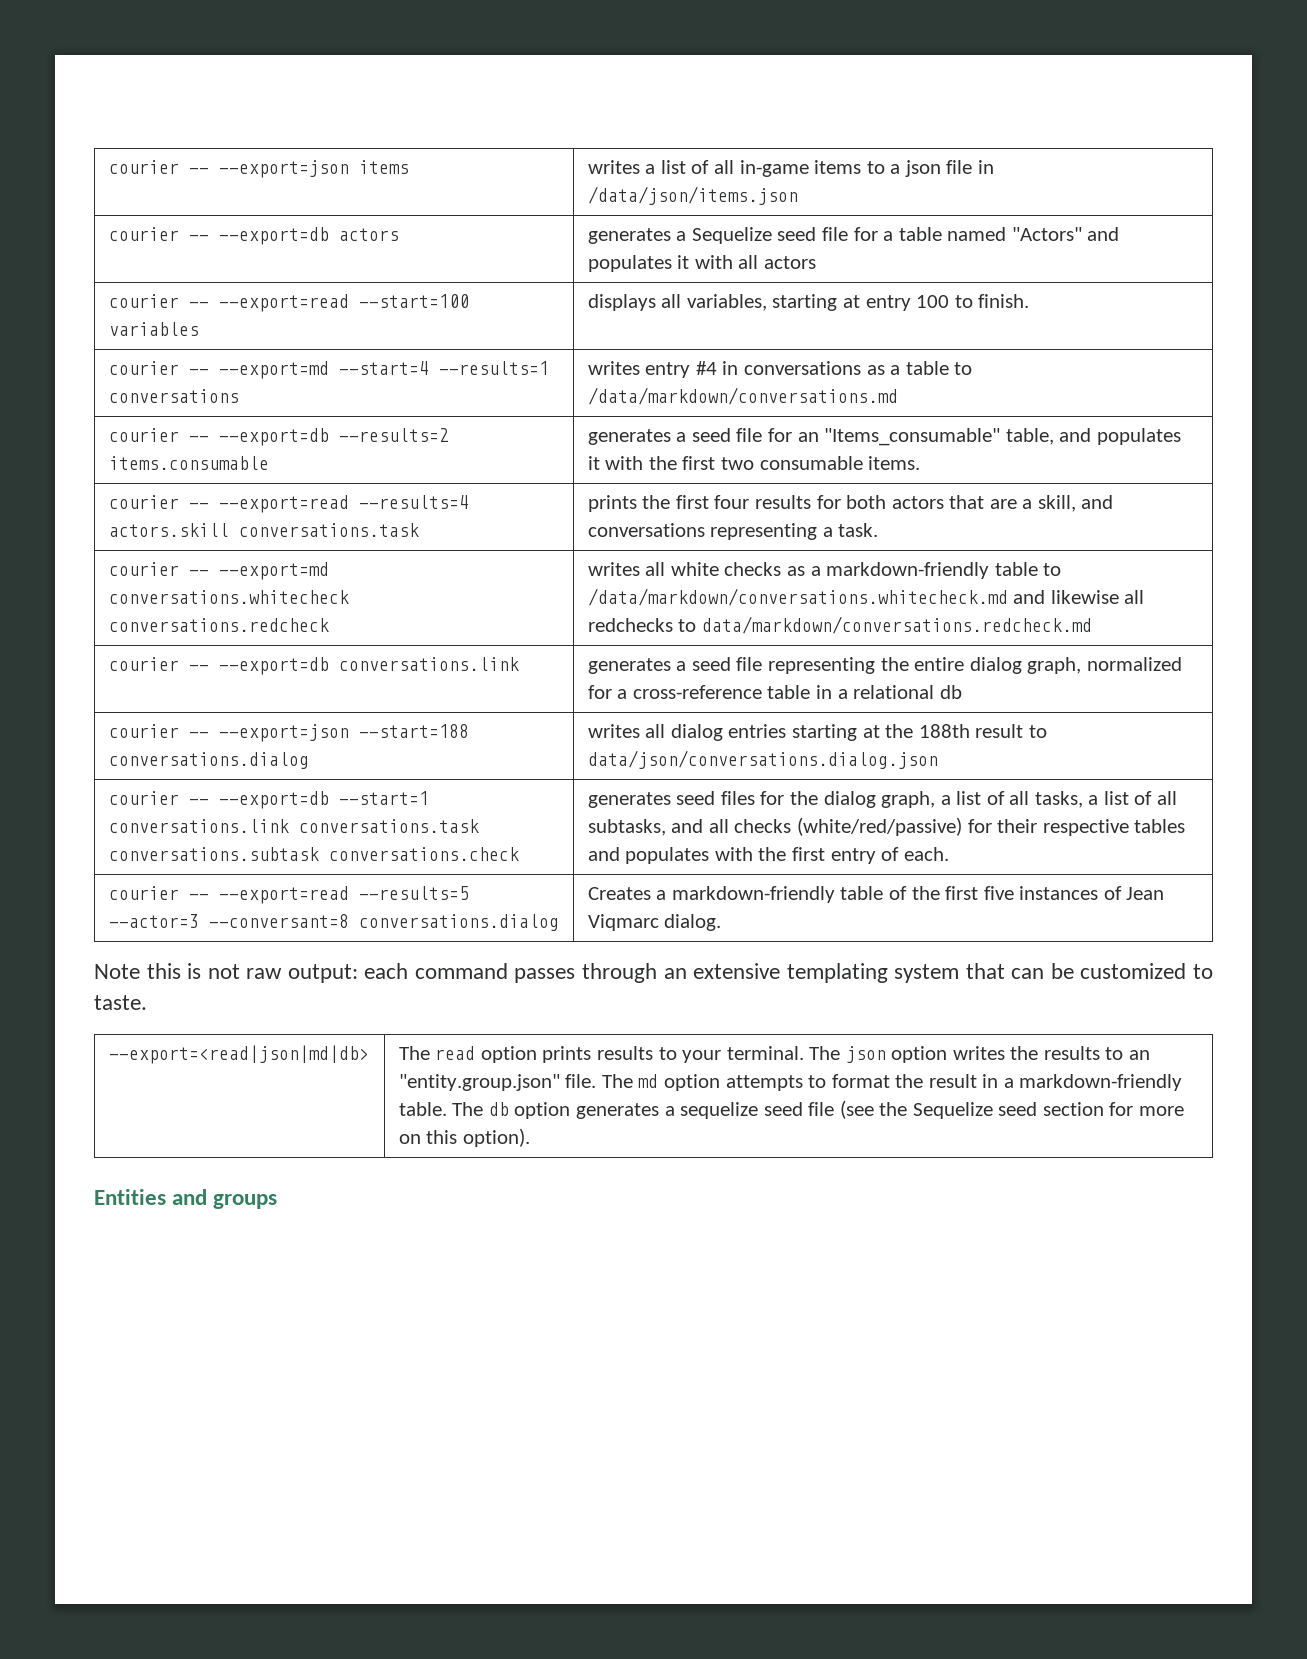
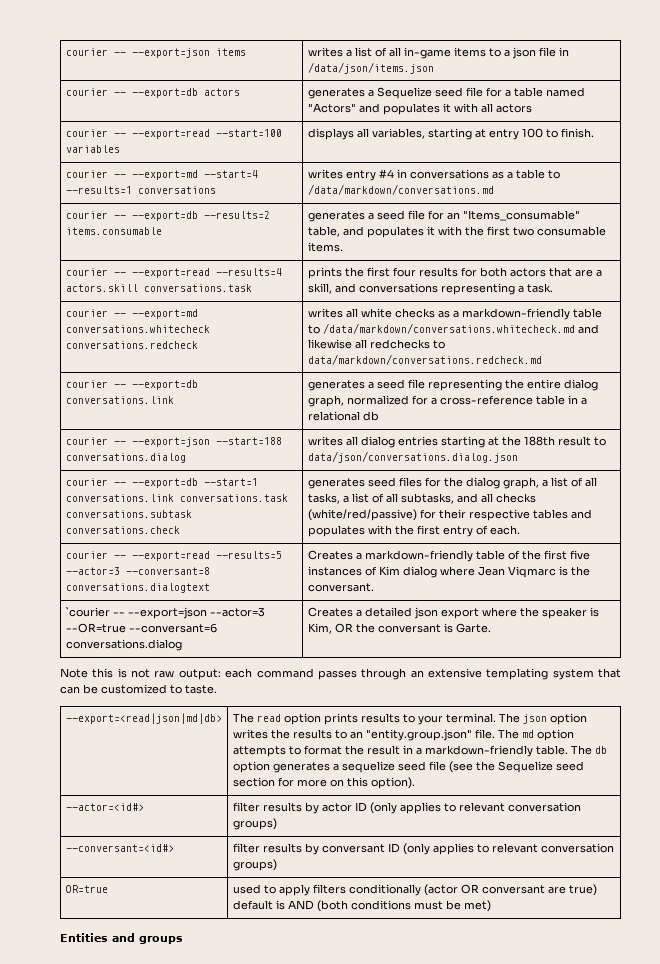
- courier -- --export=read --results=5 --actor=3 --conversant=8 conversations.dialog | Creates a markdown-friendly table of the first five instances of Jean Viqmarc dialog.
+ courier -- --export=read --results=5 --actor=3 --conversant=8 conversations.dialogtext | Creates a markdown-friendly table of the first five instances of Kim dialog where Jean Viqmarc is the conversant.
+ `courier -- --export=json --actor=3 --OR=true --conversant=6 conversations.dialog | Creates a detailed json export where the speaker is Kim, OR the conversant is Garte.
+ --actor=<id#> | filter results by actor ID (only applies to relevant conversation groups)
+ --conversant=<id#> | filter results by conversant ID (only applies to relevant conversation groups)
+ OR=true | used to apply filters conditionally (actor OR conversant are true) default is AND (both conditions must be met)

